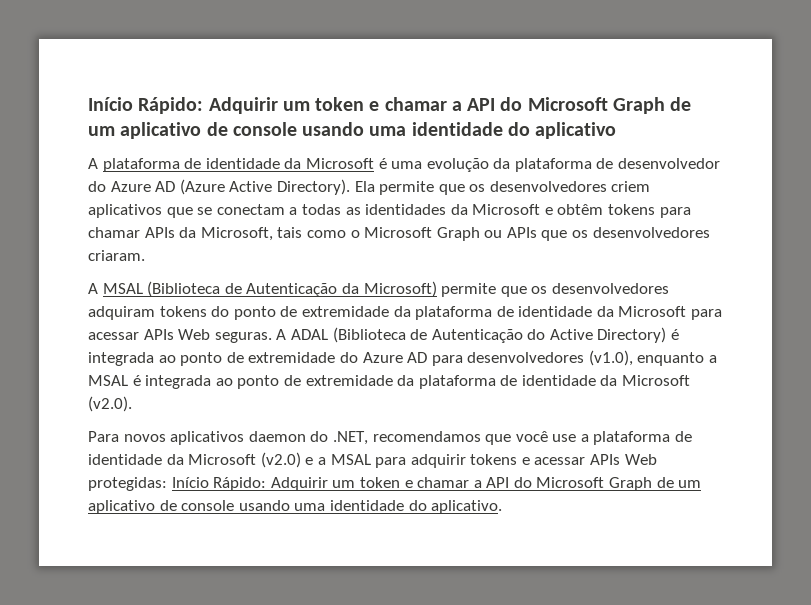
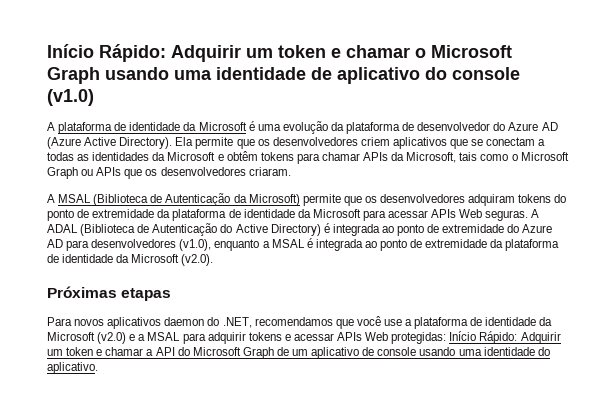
- Início Rápido: Adquirir um token e chamar a API do Microsoft Graph de um aplicativo de console usando uma identidade do aplicativo
+ Início Rápido: Adquirir um token e chamar o Microsoft Graph usando uma identidade de aplicativo do console (v1.0)
+ Próximas etapas

